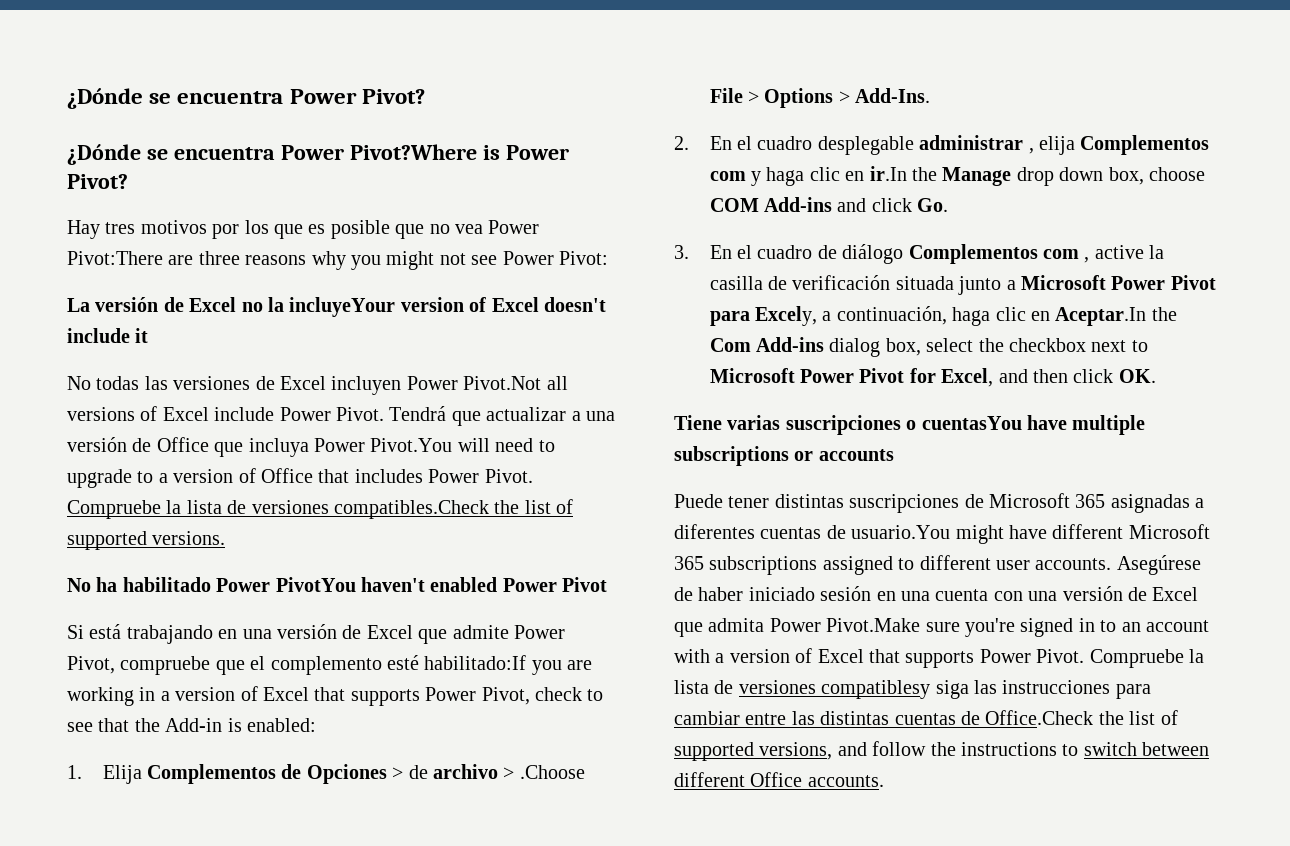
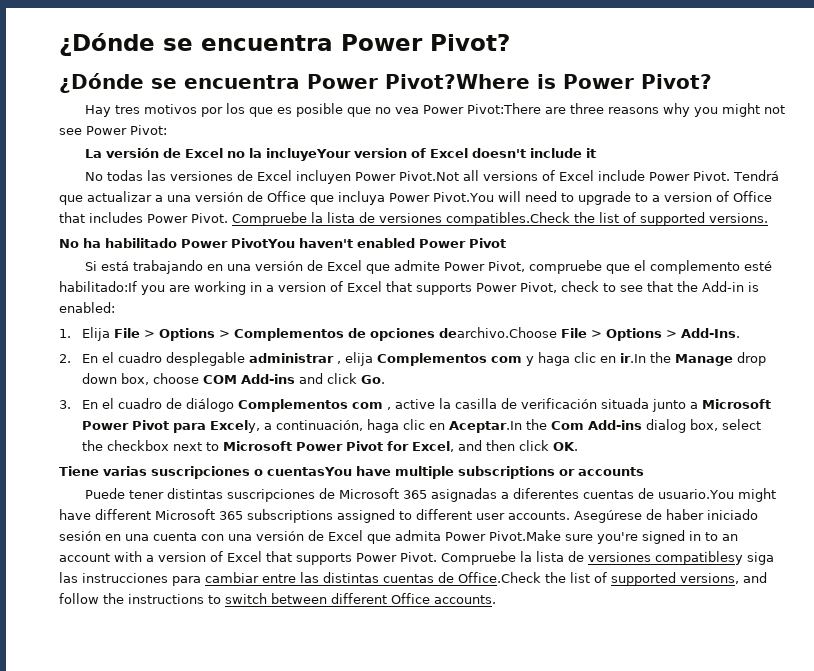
- 1. Elija Complementos de Opciones > de archivo > .Choose File > Options > Add-Ins.
+ 1. Elija File > Options > Complementos de opciones dearchivo.Choose File > Options > Add-Ins.

